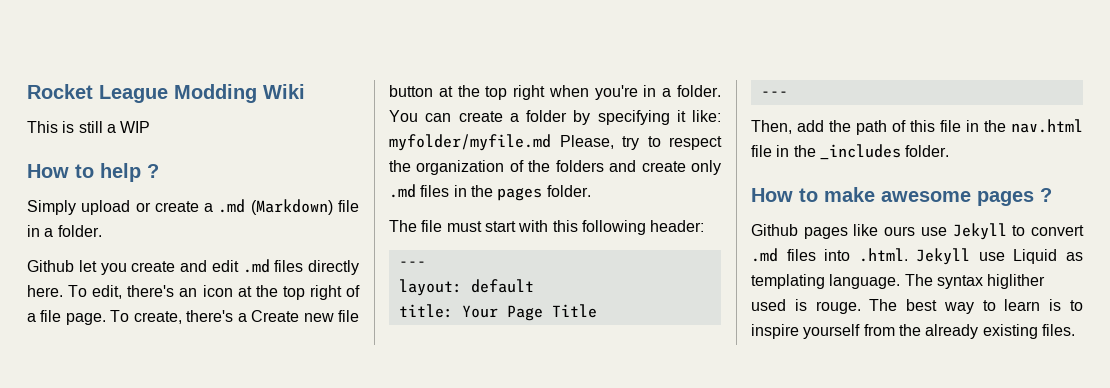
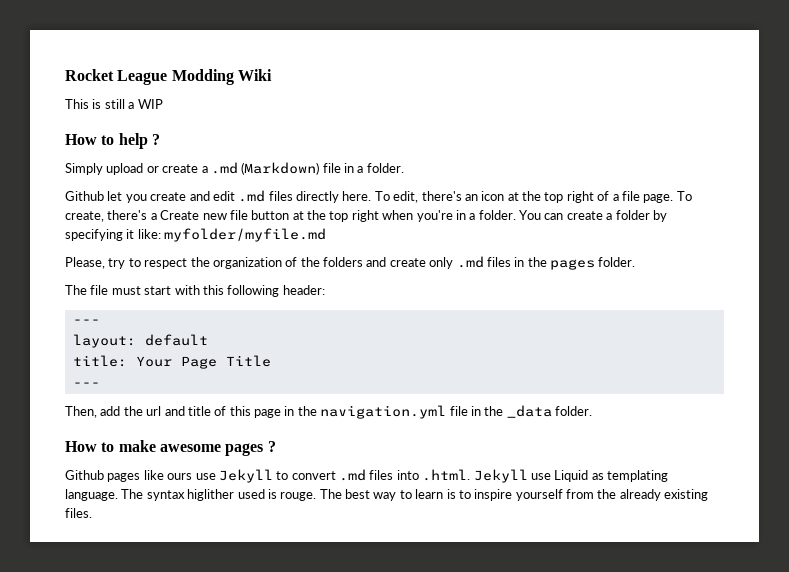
- You can create a folder by specifying it like: myfolder/myfile.md Please, try to respect the organization of the folders and create only .md files in the pages folder.
+ You can create a folder by specifying it like: myfolder/myfile.md
+ Please, try to respect the organization of the folders and create only .md files in the pages folder.
- Then, add the path of this file in the nav.html file in the _includes folder.
+ Then, add the url and title of this page in the navigation.yml file in the _data folder.

